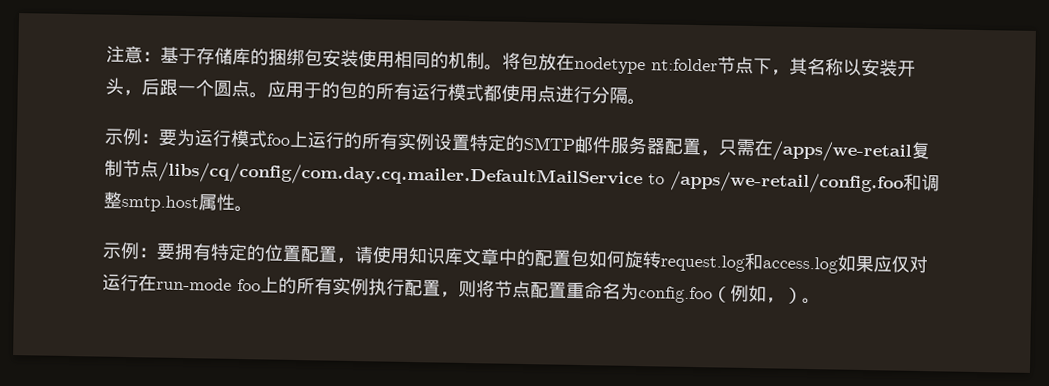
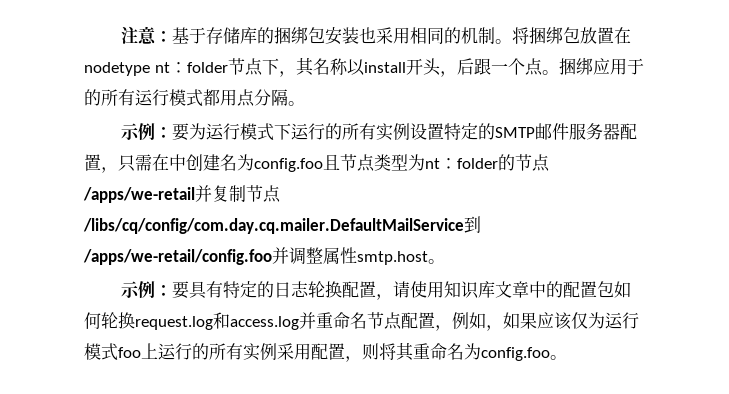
- 注意：基于存储库的捆绑包安装使用相同的机制。
+ 注意：基于存储库的捆绑包安装也采用相同的机制。
- 将包放在nodetype nt:folder节点下，其名称以安装开头，后跟一个圆点。应用于的包的所有运行模式都使用点进行分隔。
+ 将捆绑包放置在nodetype nt：folder节点下，其名称以install开头，后跟一个点。捆绑应用于的所有运行模式都用点分隔。
- 示例：要为运行模式foo上运行的所有实例设置特定的SMTP邮件服务器配置，只需在/apps/we-retail复制节点/libs/cq/config/com.day.cq.mailer.DefaultMailService to /apps/we-retail/config.foo和调整smtp.host属性。
- 示例：要拥有特定的位置配置，请使用知识库文章中的配置包如何旋转request.log和access.log如果应仅对运行在run-mode foo上的所有实例执行配置，则将节点配置重命名为config.foo（例如，）。
+ 示例：要为运行模式下运行的所有实例设置特定的SMTP邮件服务器配置，只需在中创建名为config.foo且节点类型为nt：folder的节点/apps/we-retail并复制节点/libs/cq/config/com.day.cq.mailer.DefaultMailService到/apps/we-retail/config.foo并调整属性smtp.host。
+ 示例：要具有特定的日志轮换配置，请使用知识库文章中的配置包如何轮换request.log和access.log并重命名节点配置，例如，如果应该仅为运行模式foo上运行的所有实例采用配置，则将其重命名为config.foo。

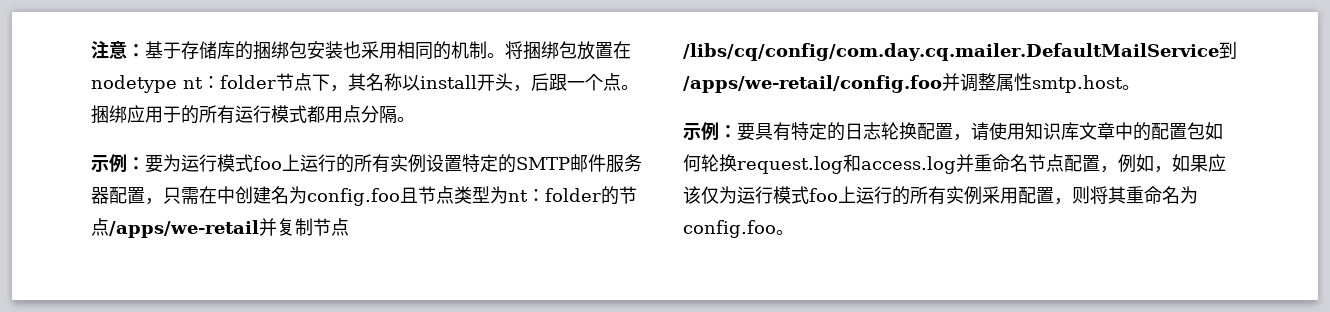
- 示例：要为运行模式下运行的所有实例设置特定的SMTP邮件服务器配置，只需在中创建名为config.foo且节点类型为nt：folder的节点/apps/we-retail并复制节点/libs/cq/config/com.day.cq.mailer.DefaultMailService到/apps/we-retail/config.foo并调整属性smtp.host。
+ 示例：要为运行模式foo上运行的所有实例设置特定的SMTP邮件服务器配置，只需在中创建名为config.foo且节点类型为nt：folder的节点/apps/we-retail并复制节点/libs/cq/config/com.day.cq.mailer.DefaultMailService到/apps/we-retail/config.foo并调整属性smtp.host。

